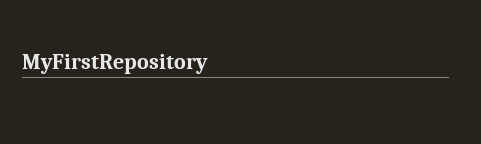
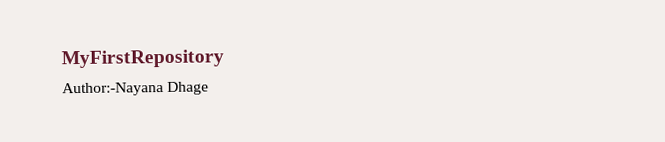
+ Author:-Nayana Dhage

